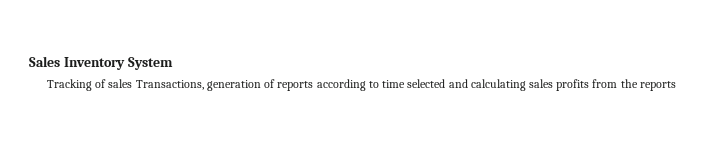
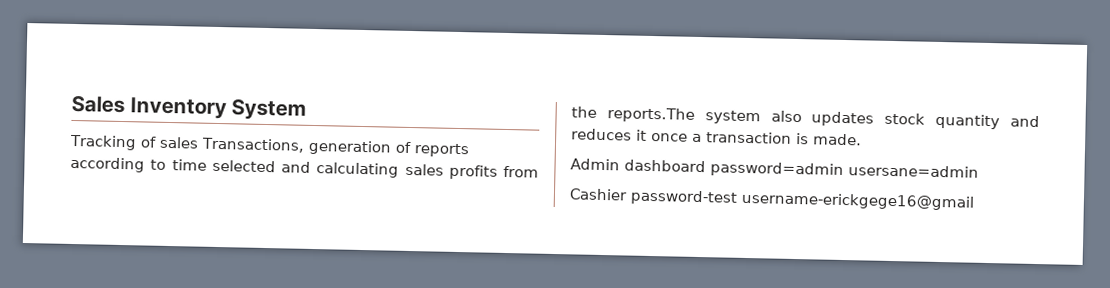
- Tracking of sales Transactions, generation of reports according to time selected and calculating sales profits from the reports
+ Tracking of sales Transactions, generation of reports according to time selected and calculating sales profits from the reports.The system also updates stock quantity and reduces it once a transaction is made.
+ Admin dashboard password=admin usersane=admin
+ Cashier password-test username-erickgege16@gmail

